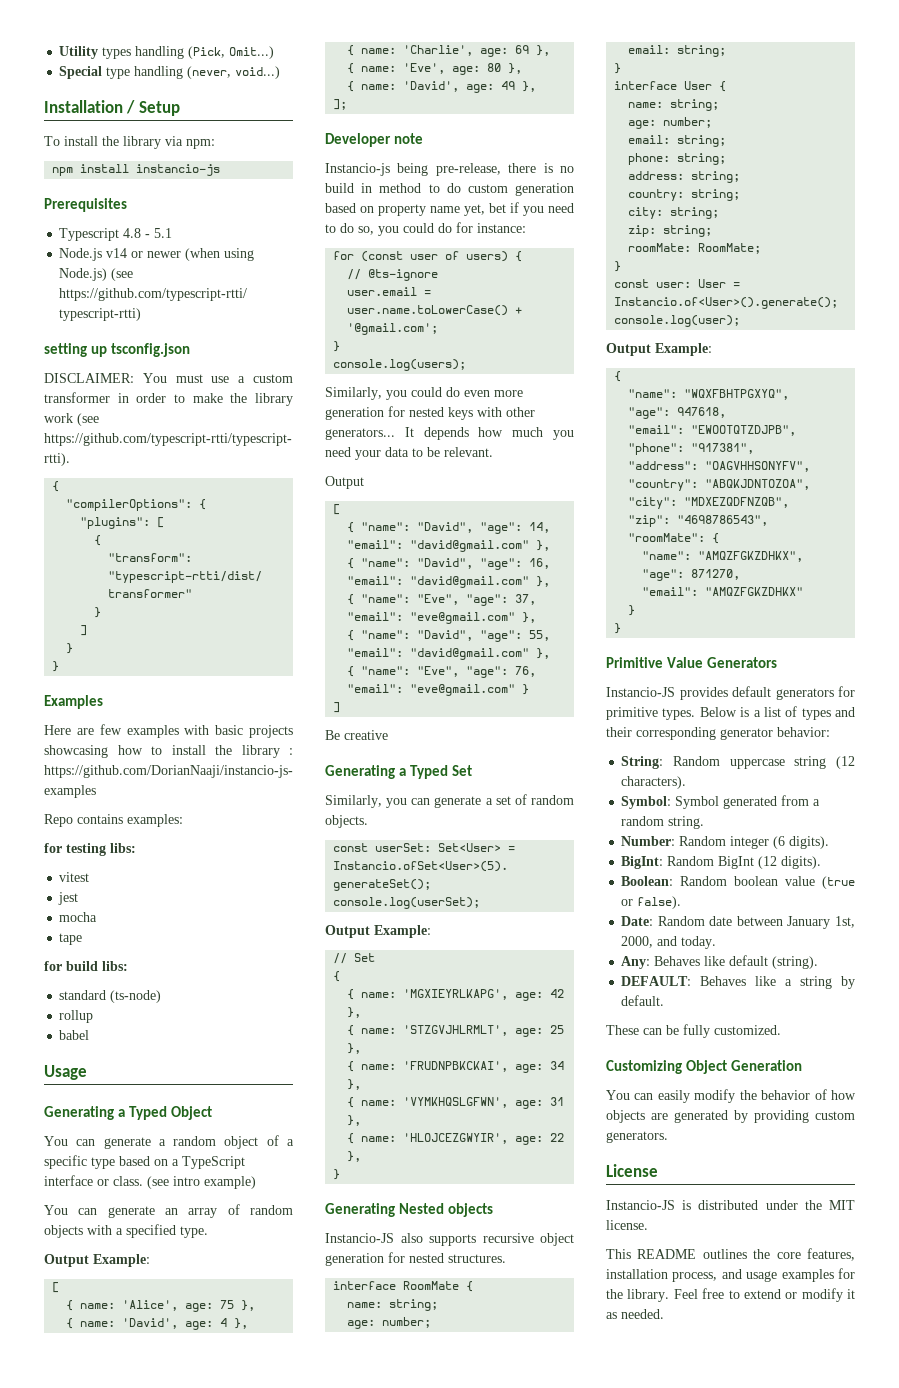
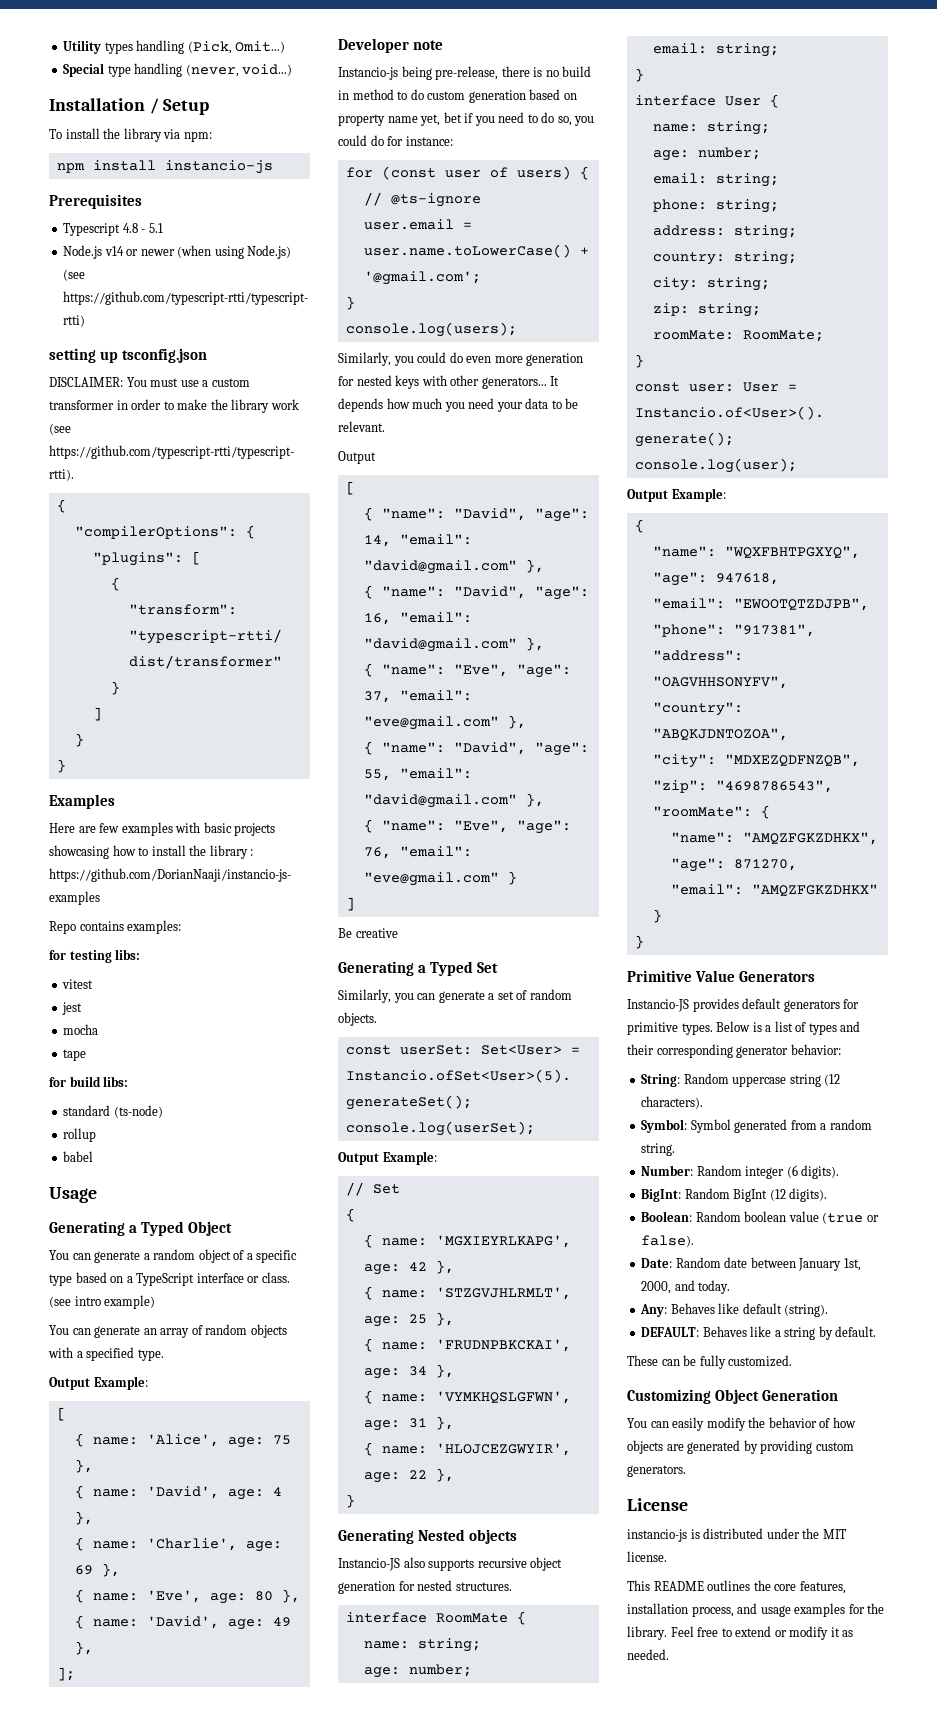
- Instancio-JS is distributed under the MIT license.
+ instancio-js is distributed under the MIT license.

